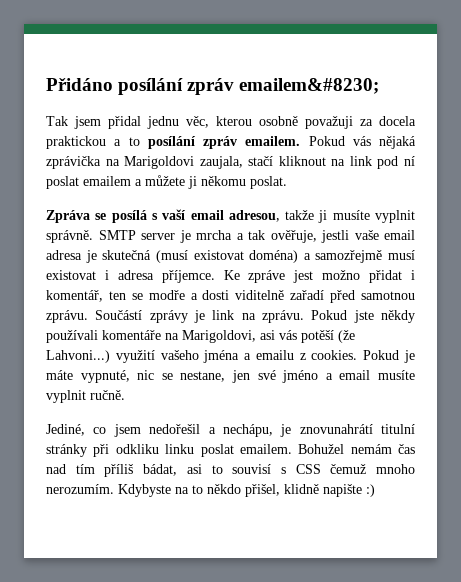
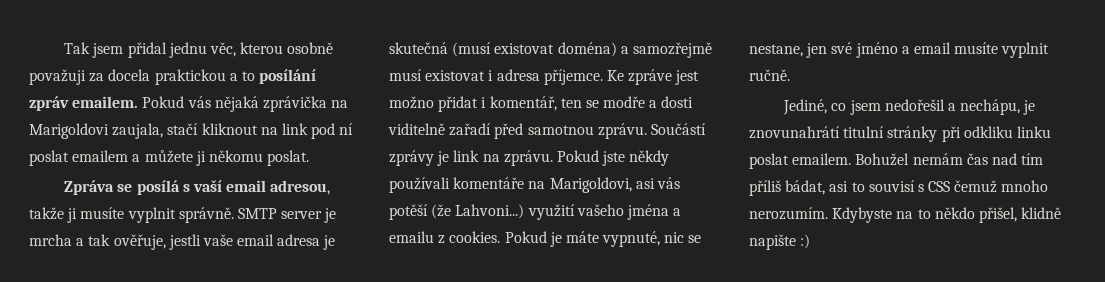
- Přidáno posílání zpráv emailem&#8230;

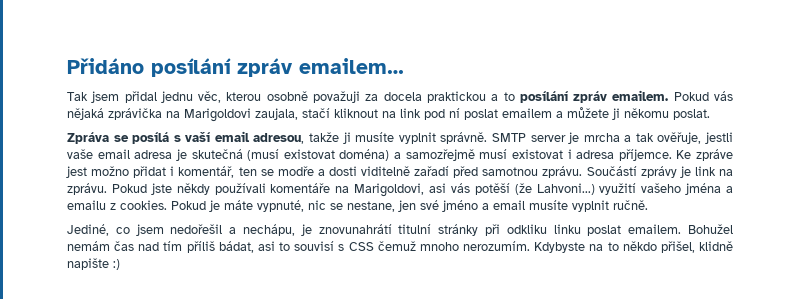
+ Přidáno posílání zpráv emailem…

